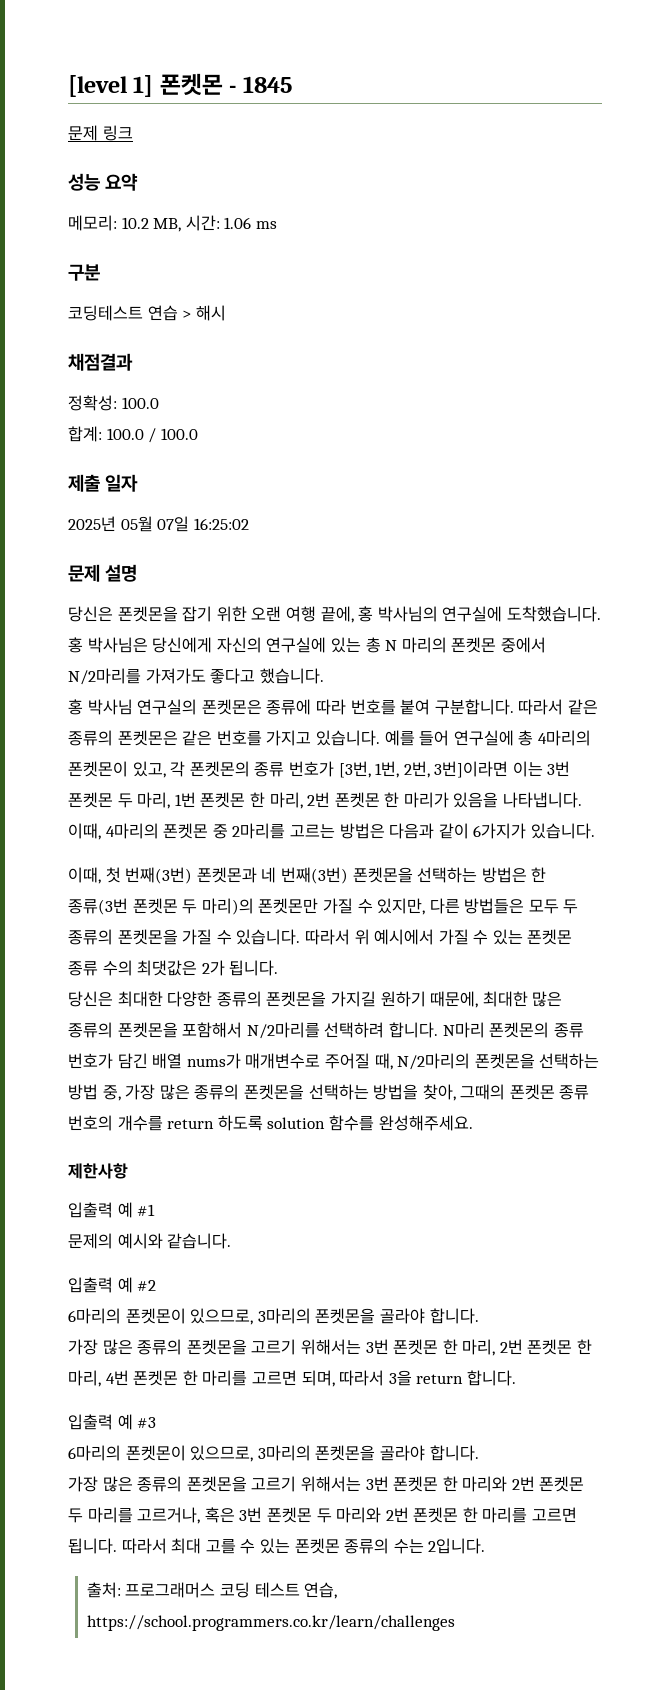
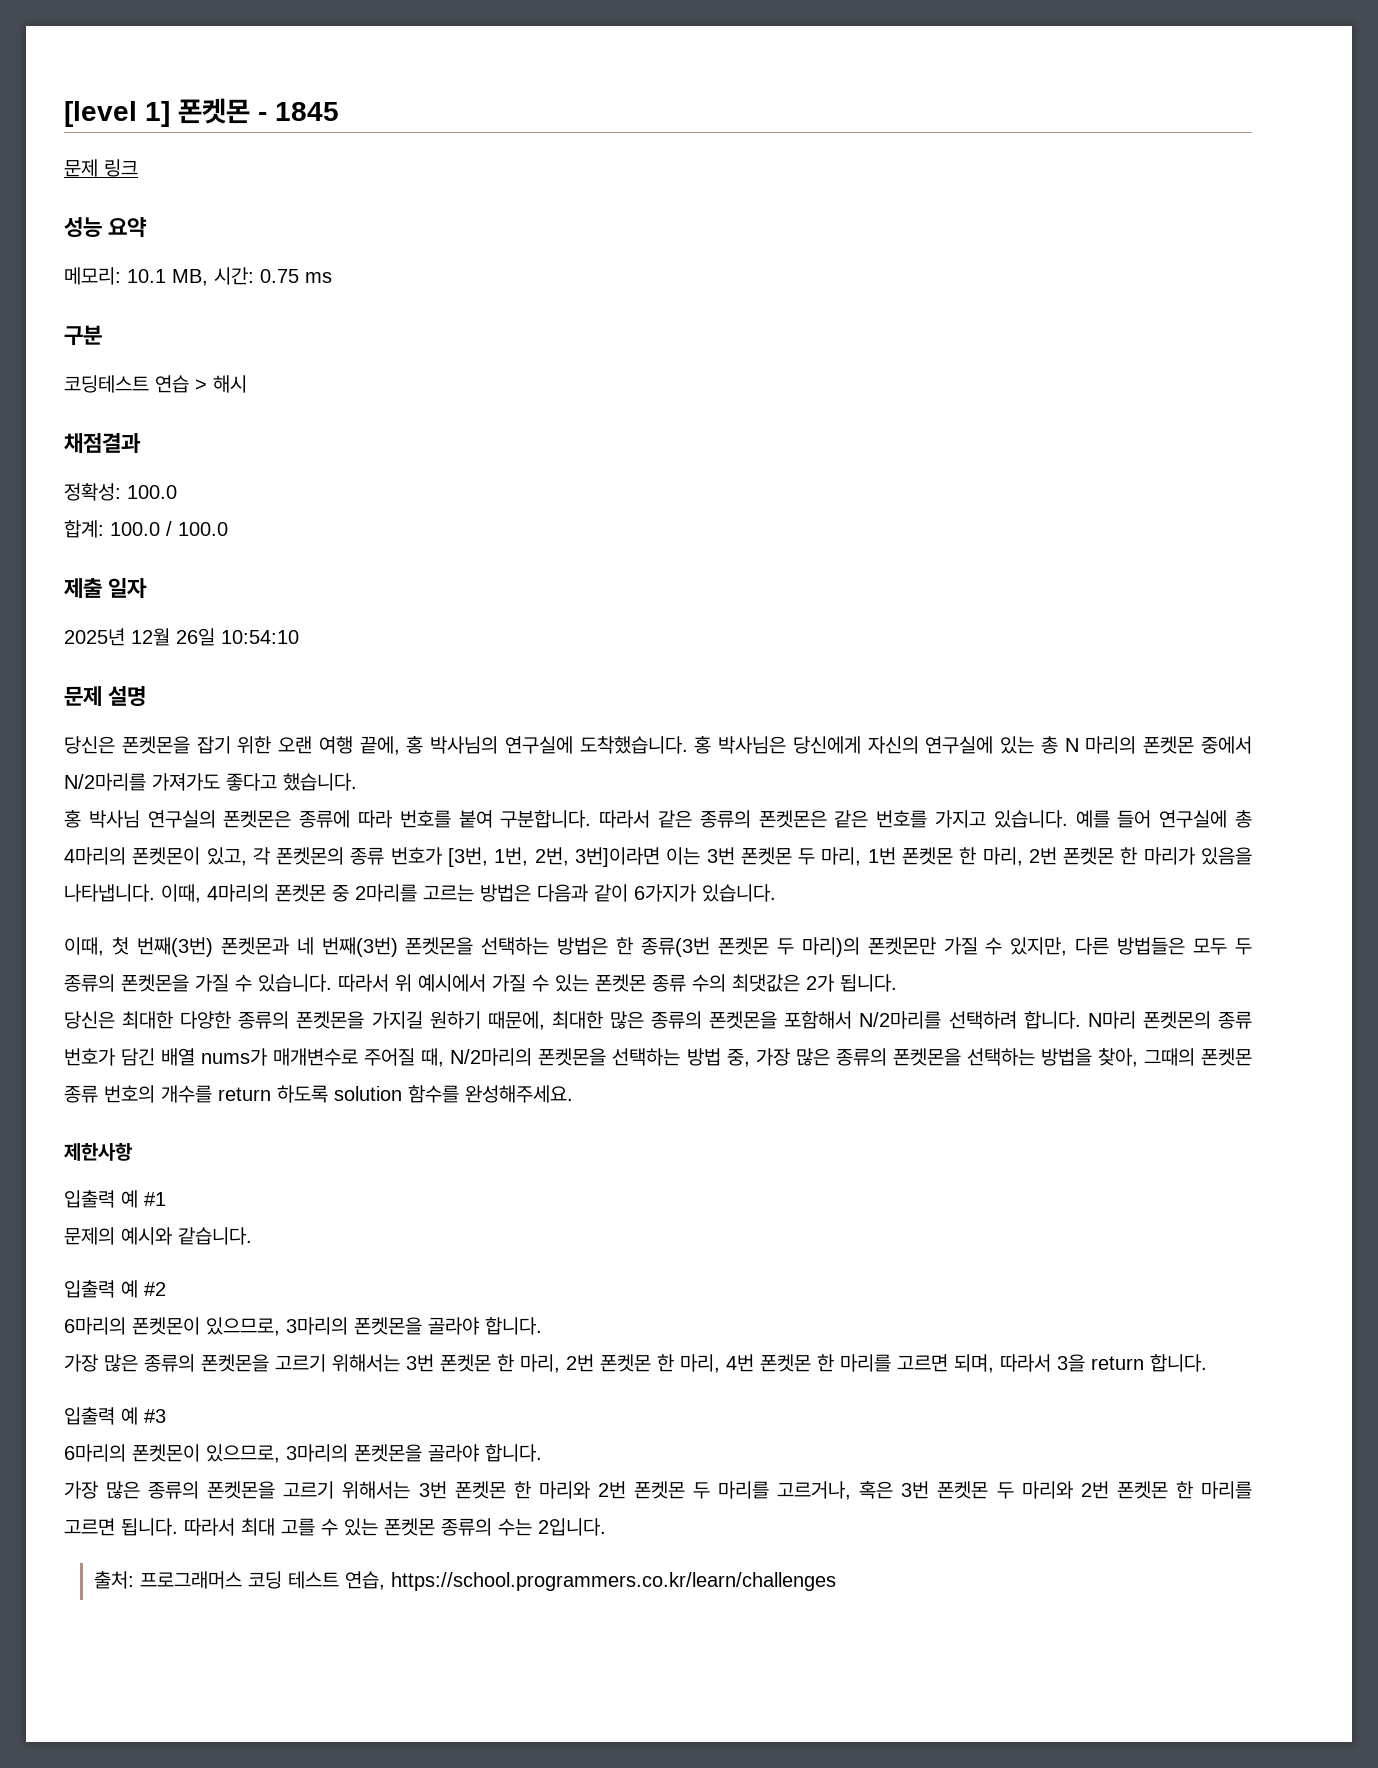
- 메모리: 10.2 MB, 시간: 1.06 ms
+ 메모리: 10.1 MB, 시간: 0.75 ms
- 2025년 05월 07일 16:25:02
+ 2025년 12월 26일 10:54:10

